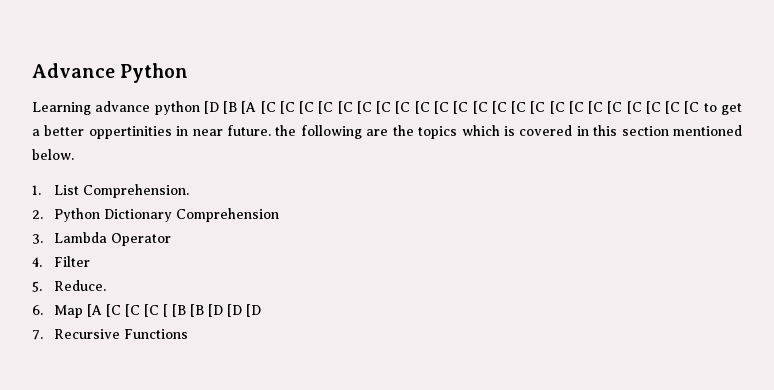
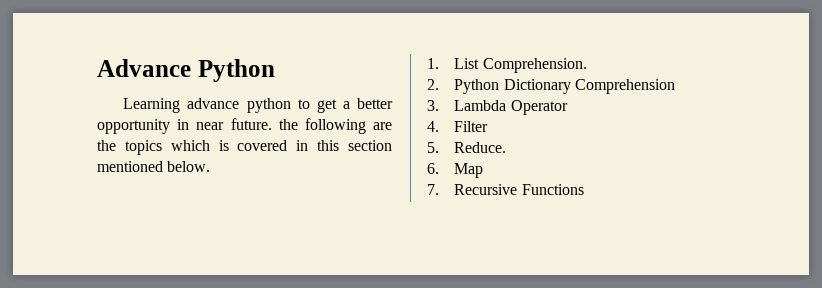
- Learning advance python [D [B [A [C [C [C [C [C [C [C [C [C [C [C [C [C [C [C [C [C [C [C [C [C [C [C to get a better oppertinities in near future. the following are the topics which is covered in this section mentioned below.
+ Learning advance python to get a better opportunity in near future. the following are the topics which is covered in this section mentioned below.
- 6. Map [A [C [C [C [ [B [B [D [D [D
+ 6. Map

